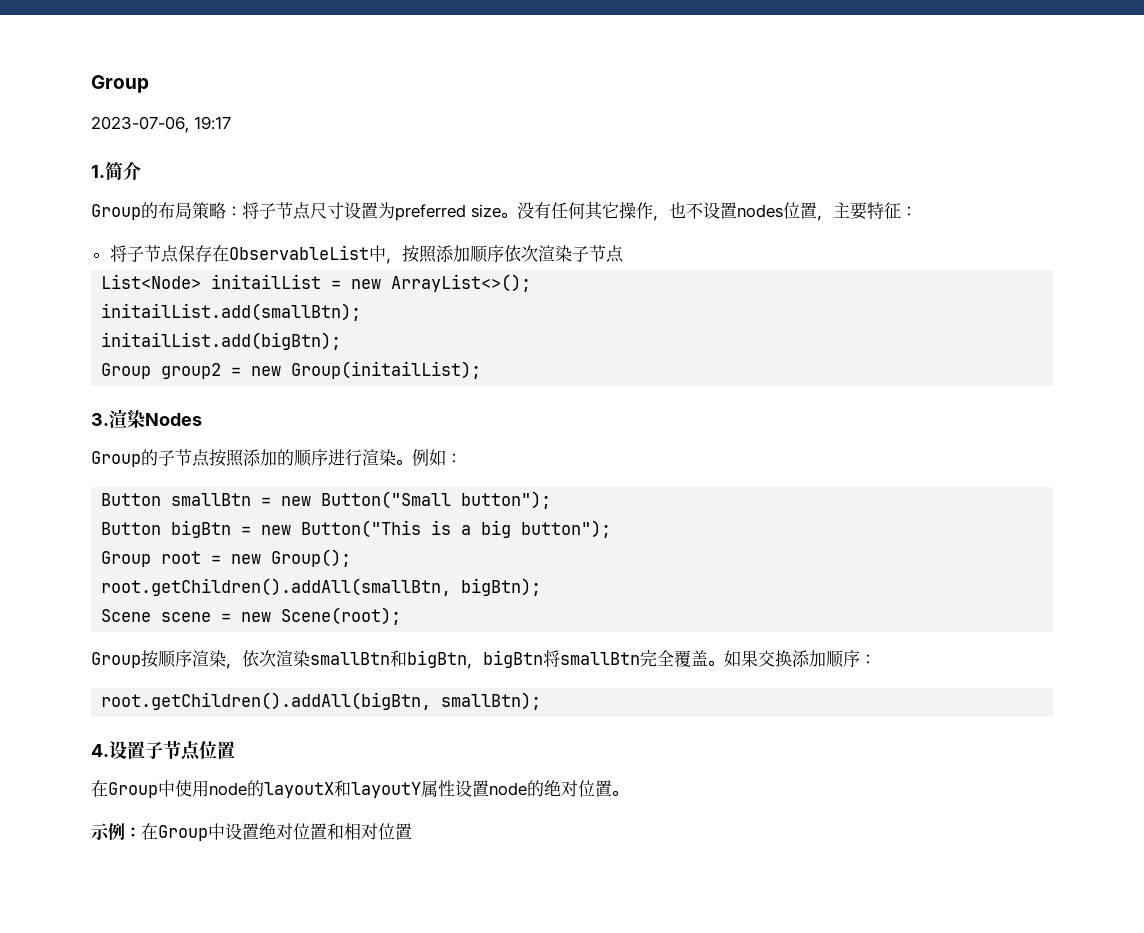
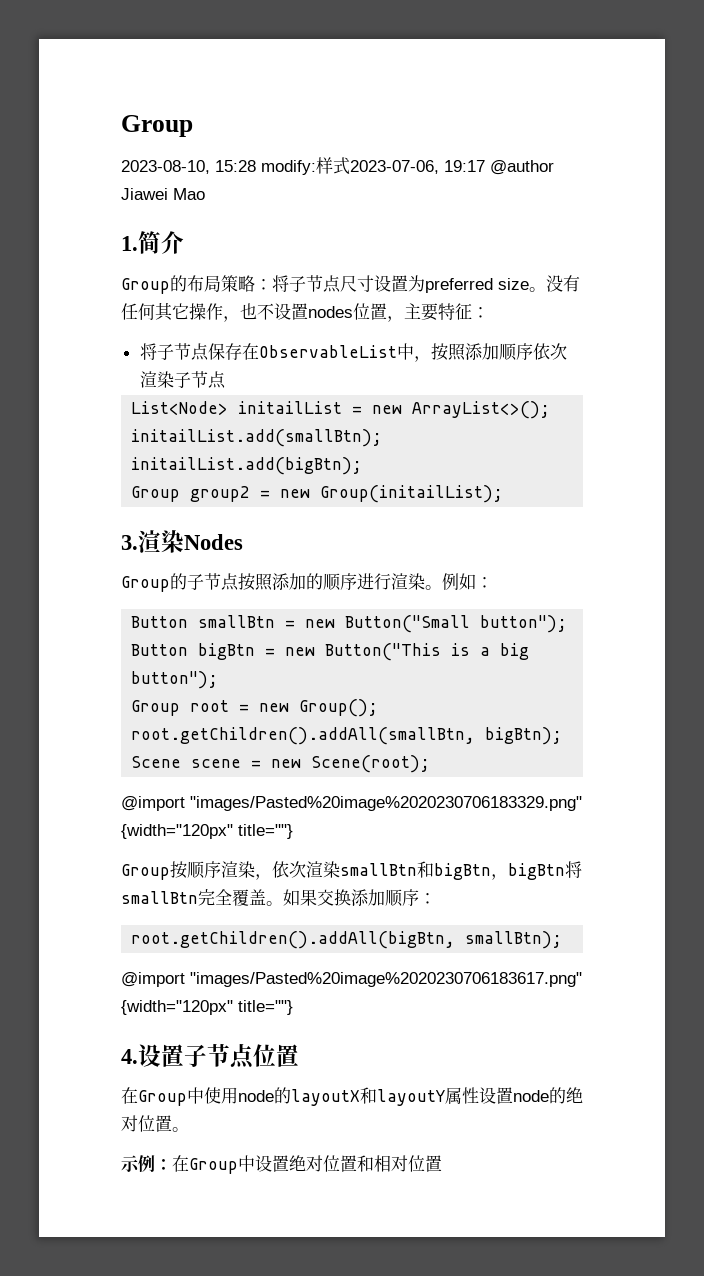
- 2023-07-06, 19:17
+ 2023-08-10, 15:28 modify:样式2023-07-06, 19:17 @author Jiawei Mao
+ @import "images/Pasted%20image%2020230706183329.png" {width="120px" title=""}
+ @import "images/Pasted%20image%2020230706183617.png" {width="120px" title=""}

